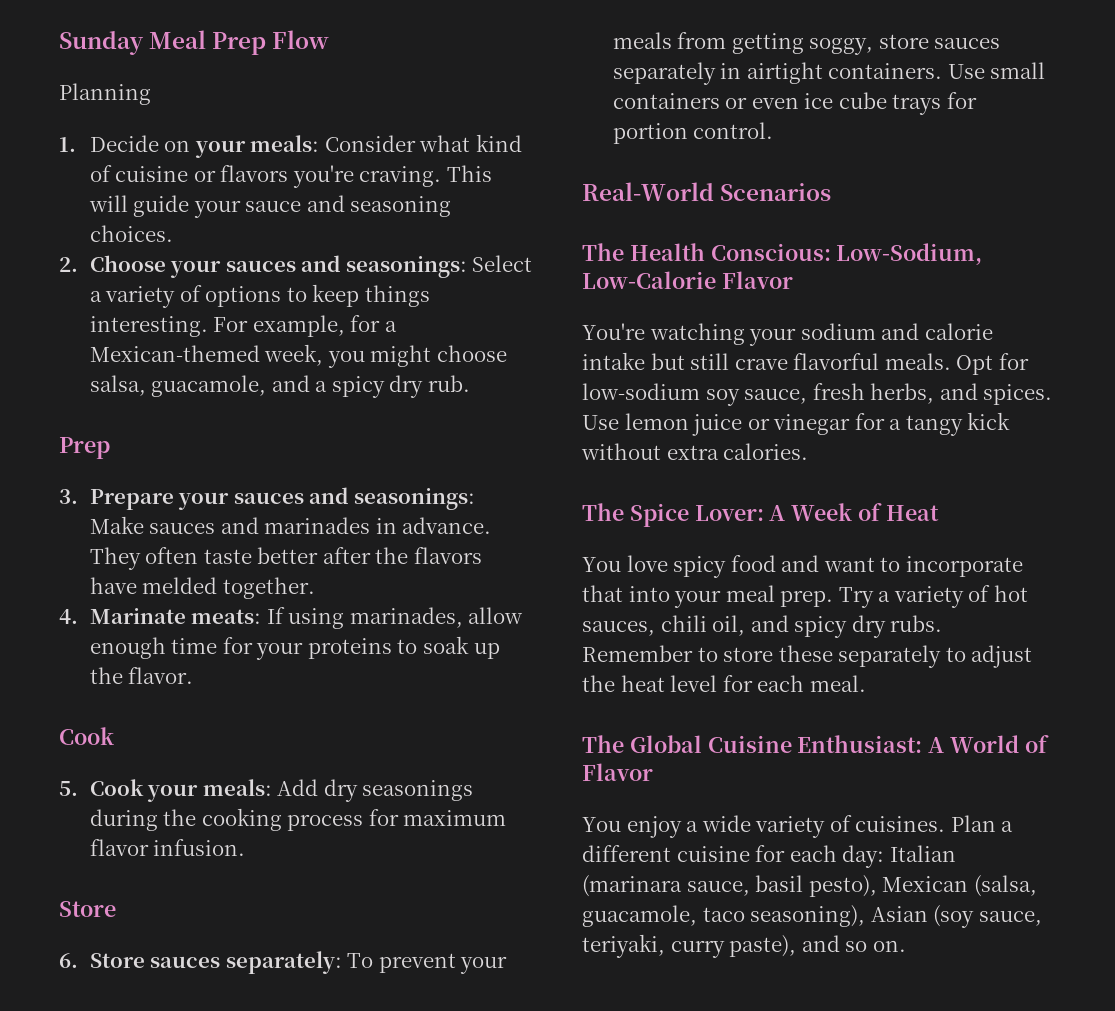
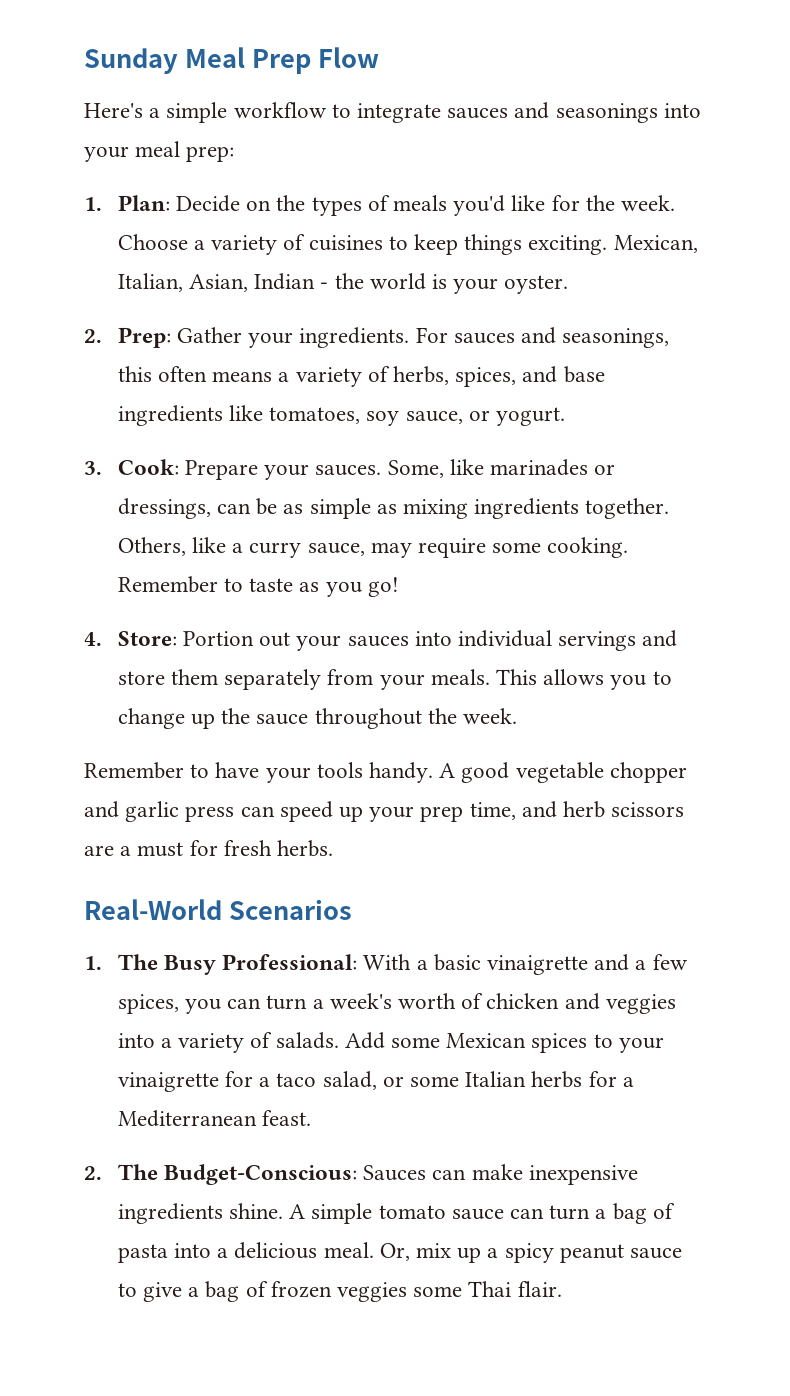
- Planning
- 1. Decide on your meals: Consider what kind of cuisine or flavors you're craving. This will guide your sauce and seasoning choices.
- 2. Choose your sauces and seasonings: Select a variety of options to keep things interesting. For example, for a Mexican-themed week, you might choose salsa, guacamole, and a spicy dry rub.
- Prep
- 3. Prepare your sauces and seasonings: Make sauces and marinades in advance. They often taste better after the flavors have melded together.
- 4. Marinate meats: If using marinades, allow enough time for your proteins to soak up the flavor.
- Cook
- 5. Cook your meals: Add dry seasonings during the cooking process for maximum flavor infusion.
- Store
- 6. Store sauces separately: To prevent your meals from getting soggy, store sauces separately in airtight containers. Use small containers or even ice cube trays for portion control.
+ Here's a simple workflow to integrate sauces and seasonings into your meal prep:
+ 1. Plan: Decide on the types of meals you'd like for the week. Choose a variety of cuisines to keep things exciting. Mexican, Italian, Asian, Indian - the world is your oyster.
+ 2. Prep: Gather your ingredients. For sauces and seasonings, this often means a variety of herbs, spices, and base ingredients like tomatoes, soy sauce, or yogurt.
+ 3. Cook: Prepare your sauces. Some, like marinades or dressings, can be as simple as mixing ingredients together. Others, like a curry sauce, may require some cooking. Remember to taste as you go!
+ 4. Store: Portion out your sauces into individual servings and store them separately from your meals. This allows you to change up the sauce throughout the week.
+ Remember to have your tools handy. A good vegetable chopper and garlic press can speed up your prep time, and herb scissors are a must for fresh herbs.
  Real-World Scenarios
- The Health Conscious: Low-Sodium, Low-Calorie Flavor
- You're watching your sodium and calorie intake but still crave flavorful meals. Opt for low-sodium soy sauce, fresh herbs, and spices. Use lemon juice or vinegar for a tangy kick without extra calories.
- The Spice Lover: A Week of Heat
- You love spicy food and want to incorporate that into your meal prep. Try a variety of hot sauces, chili oil, and spicy dry rubs. Remember to store these separately to adjust the heat level for each meal.
- The Global Cuisine Enthusiast: A World of Flavor
- You enjoy a wide variety of cuisines. Plan a different cuisine for each day: Italian (marinara sauce, basil pesto), Mexican (salsa, guacamole, taco seasoning), Asian (soy sauce, teriyaki, curry paste), and so on.
+ 1. The Busy Professional: With a basic vinaigrette and a few spices, you can turn a week's worth of chicken and veggies into a variety of salads. Add some Mexican spices to your vinaigrette for a taco salad, or some Italian herbs for a Mediterranean feast.
+ 2. The Budget-Conscious: Sauces can make inexpensive ingredients shine. A simple tomato sauce can turn a bag of pasta into a delicious meal. Or, mix up a spicy peanut sauce to give a bag of frozen veggies some Thai flair.

